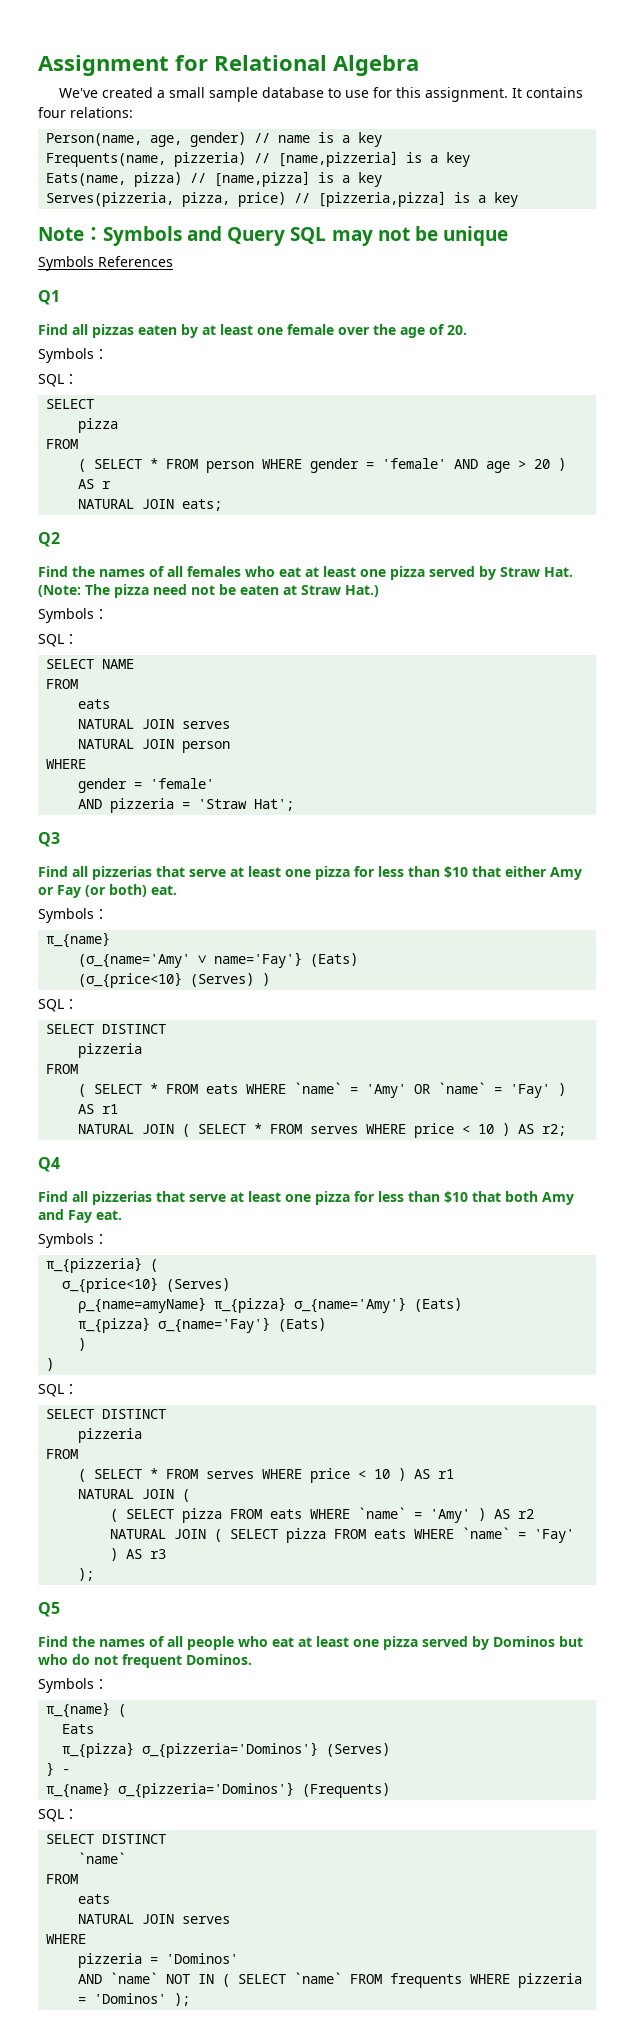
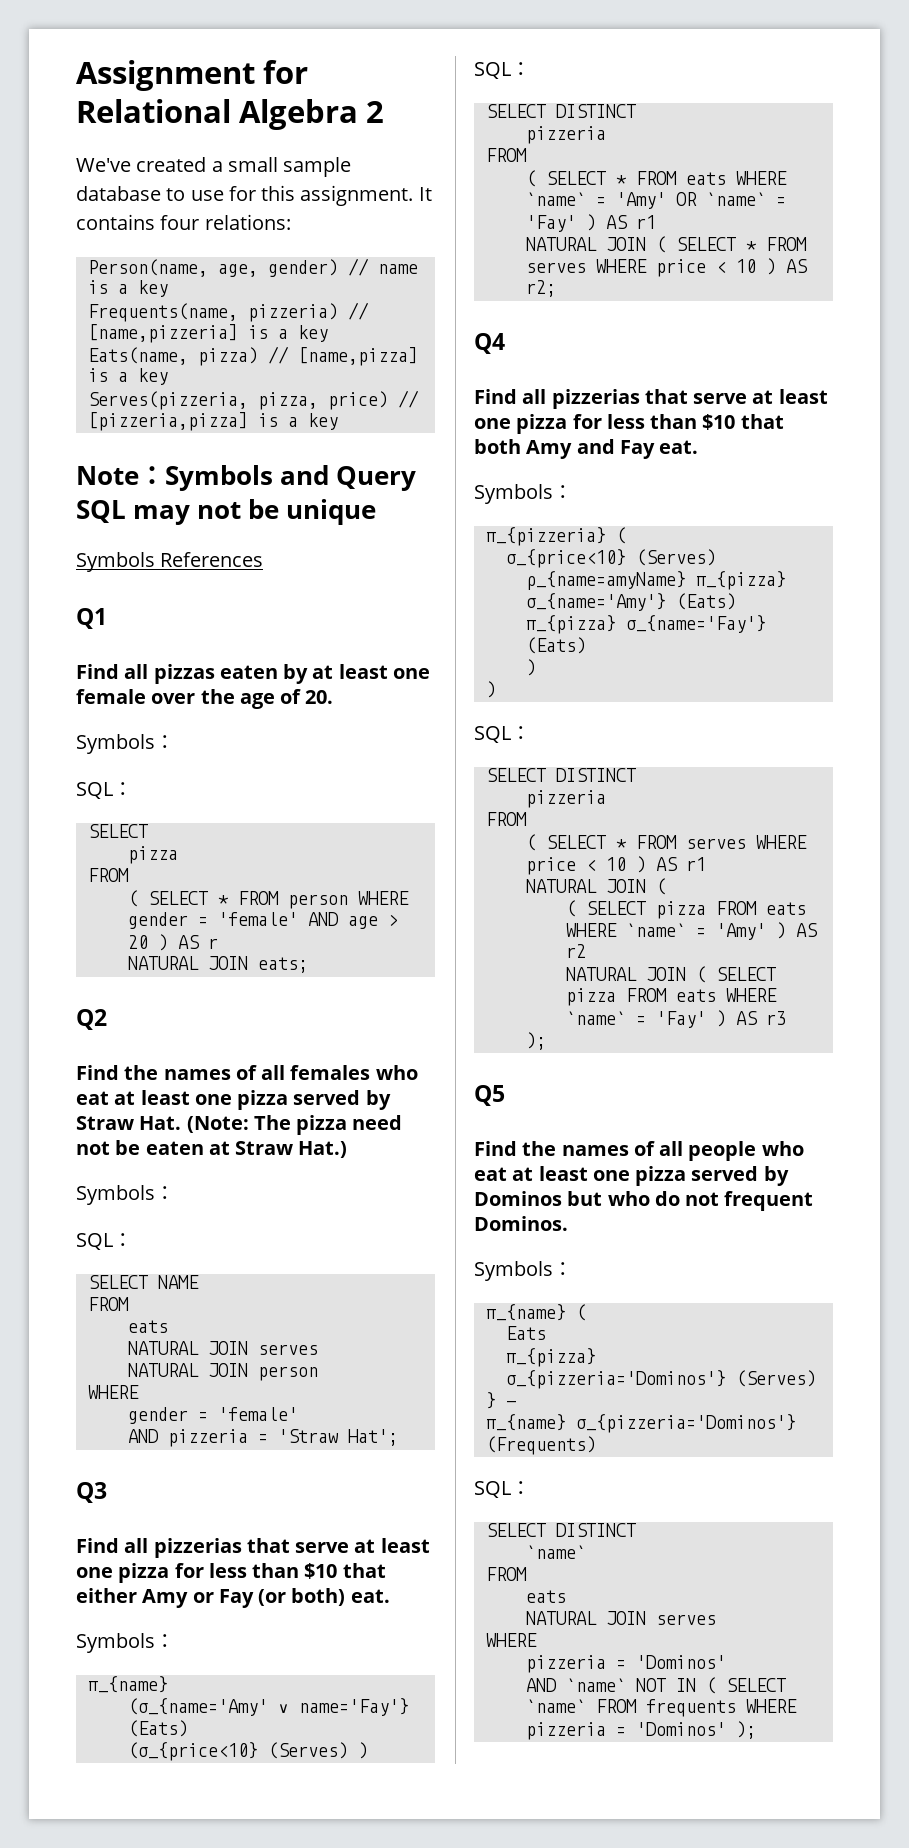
- Assignment for Relational Algebra
+ Assignment for Relational Algebra 2

